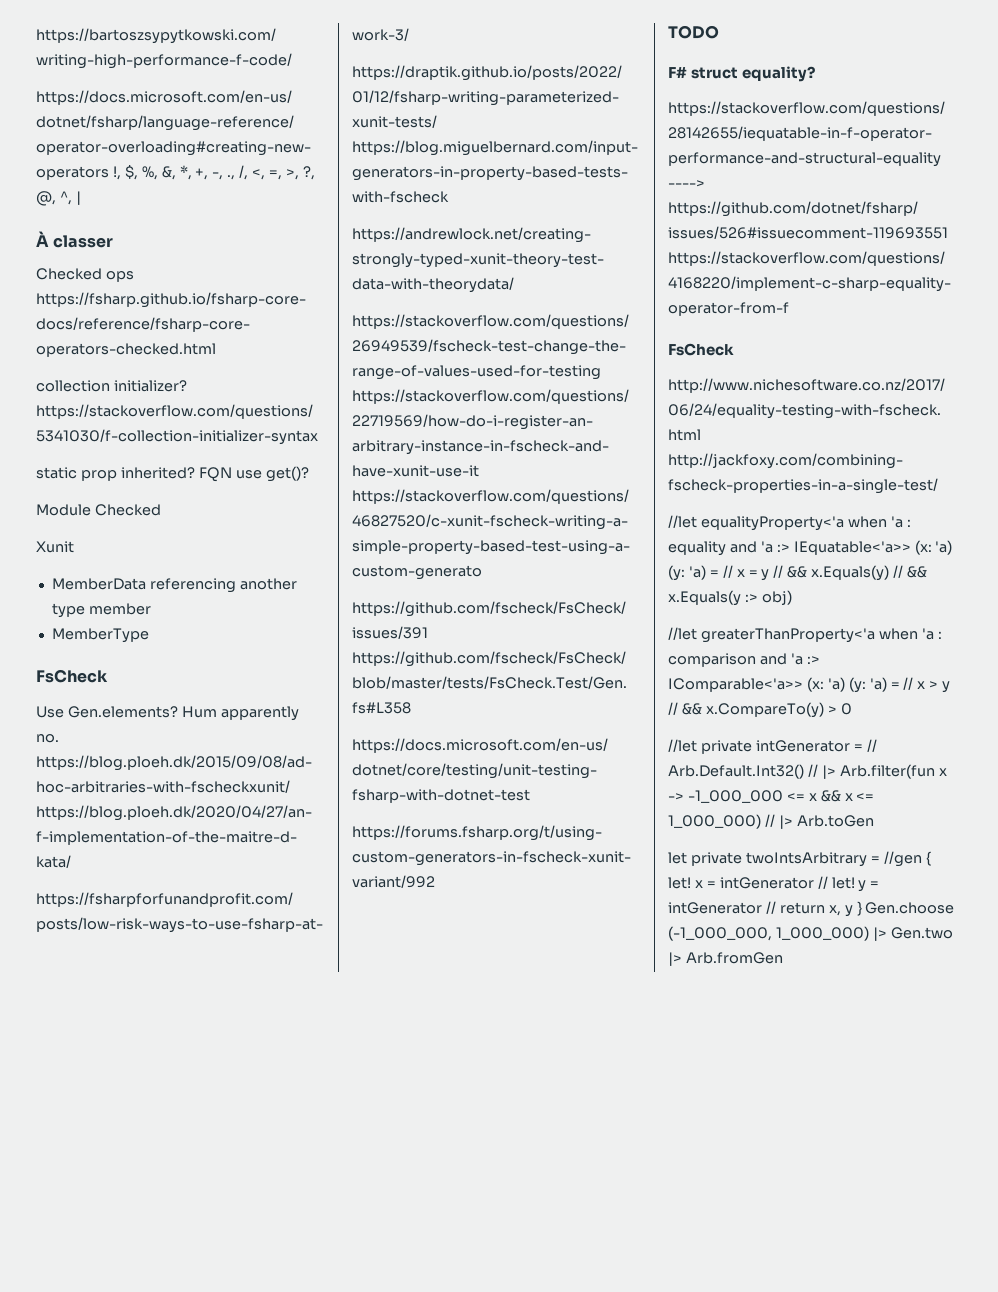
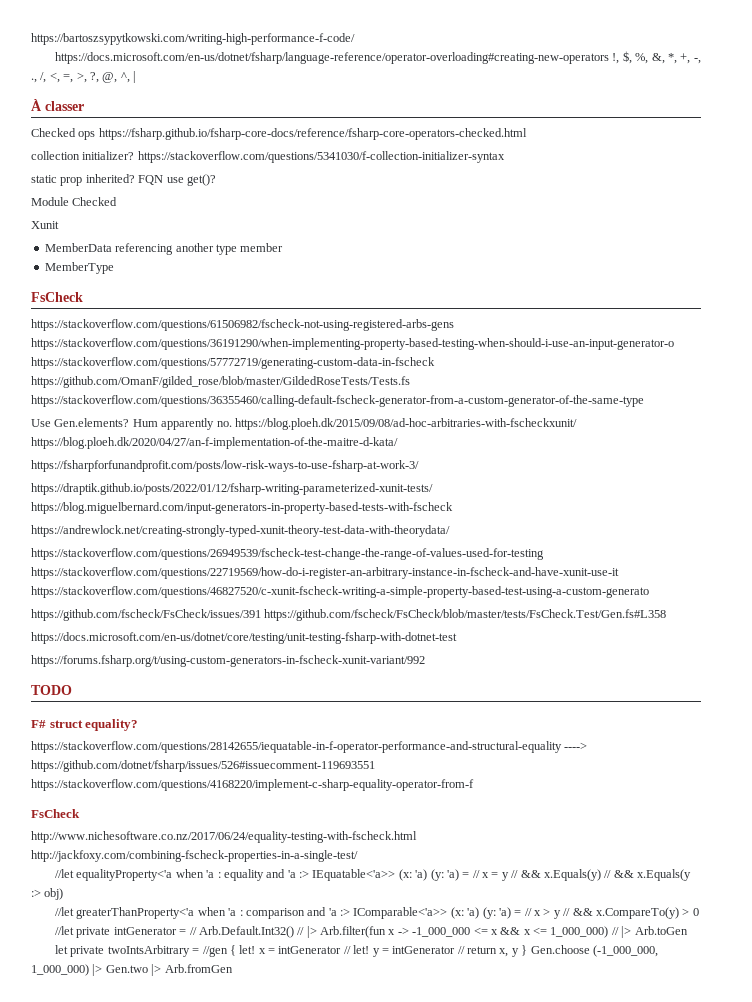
+ https://stackoverflow.com/questions/61506982/fscheck-not-using-registered-arbs-gens https://stackoverflow.com/questions/36191290/when-implementing-property-based-testing-when-should-i-use-an-input-generator-o https://stackoverflow.com/questions/57772719/generating-custom-data-in-fscheck https://github.com/OmanF/gilded_rose/blob/master/GildedRoseTests/Tests.fs https://stackoverflow.com/questions/36355460/calling-default-fscheck-generator-from-a-custom-generator-of-the-same-type

